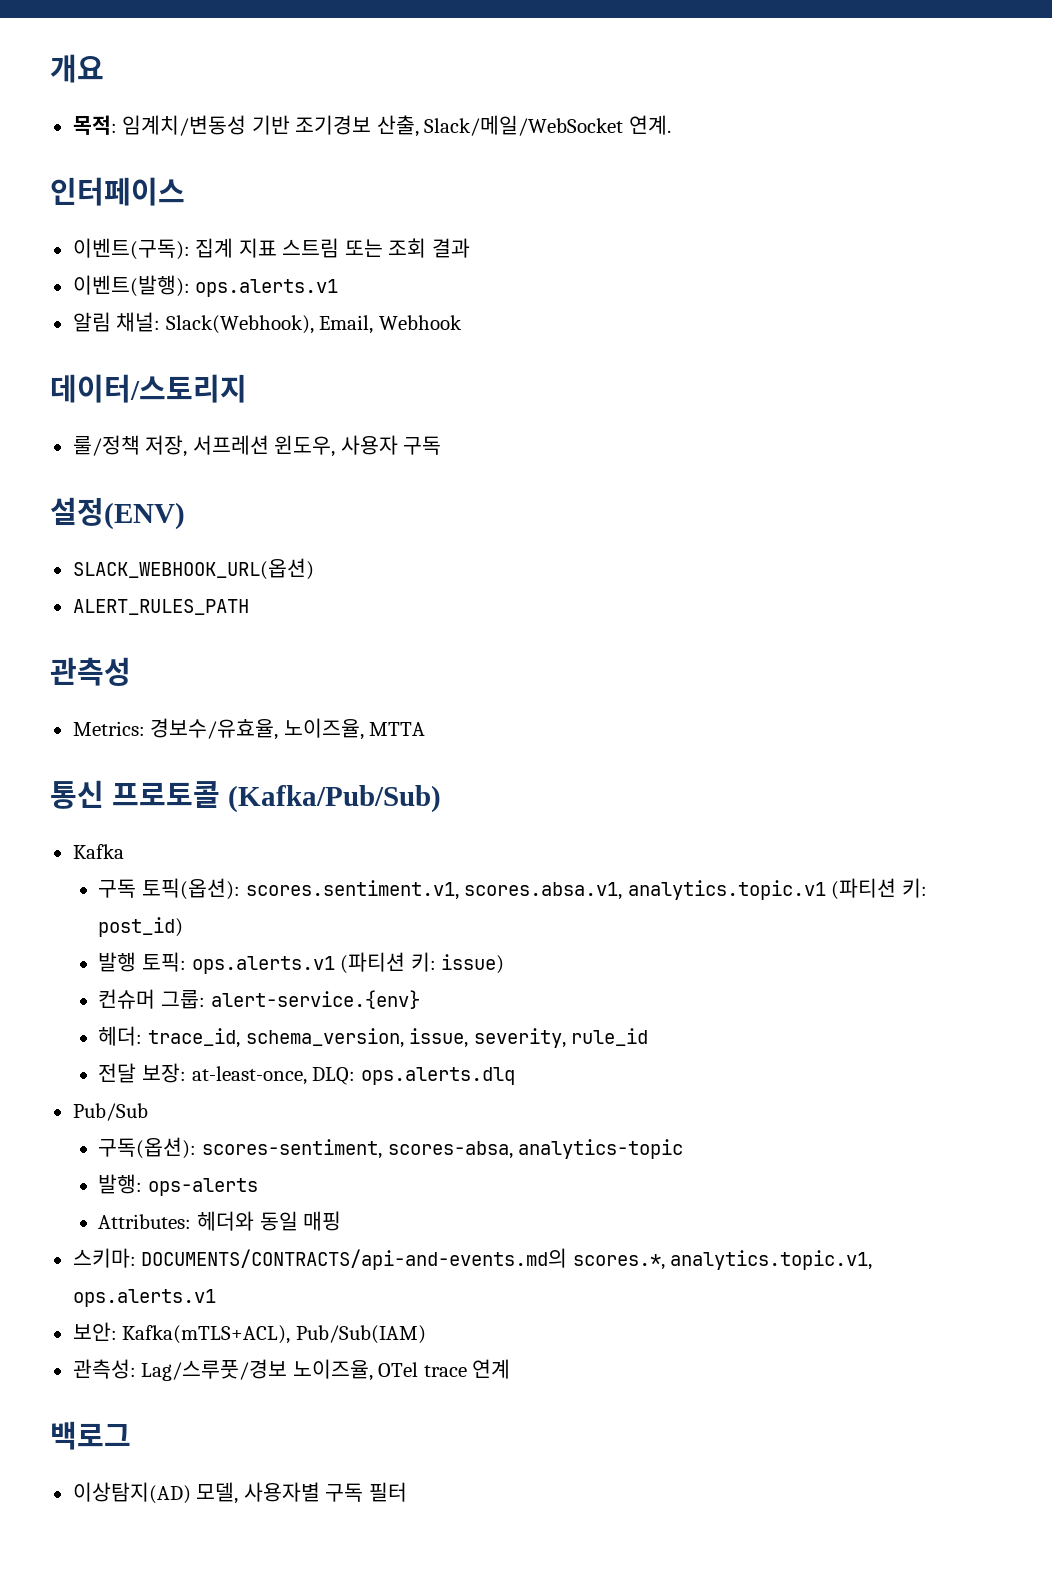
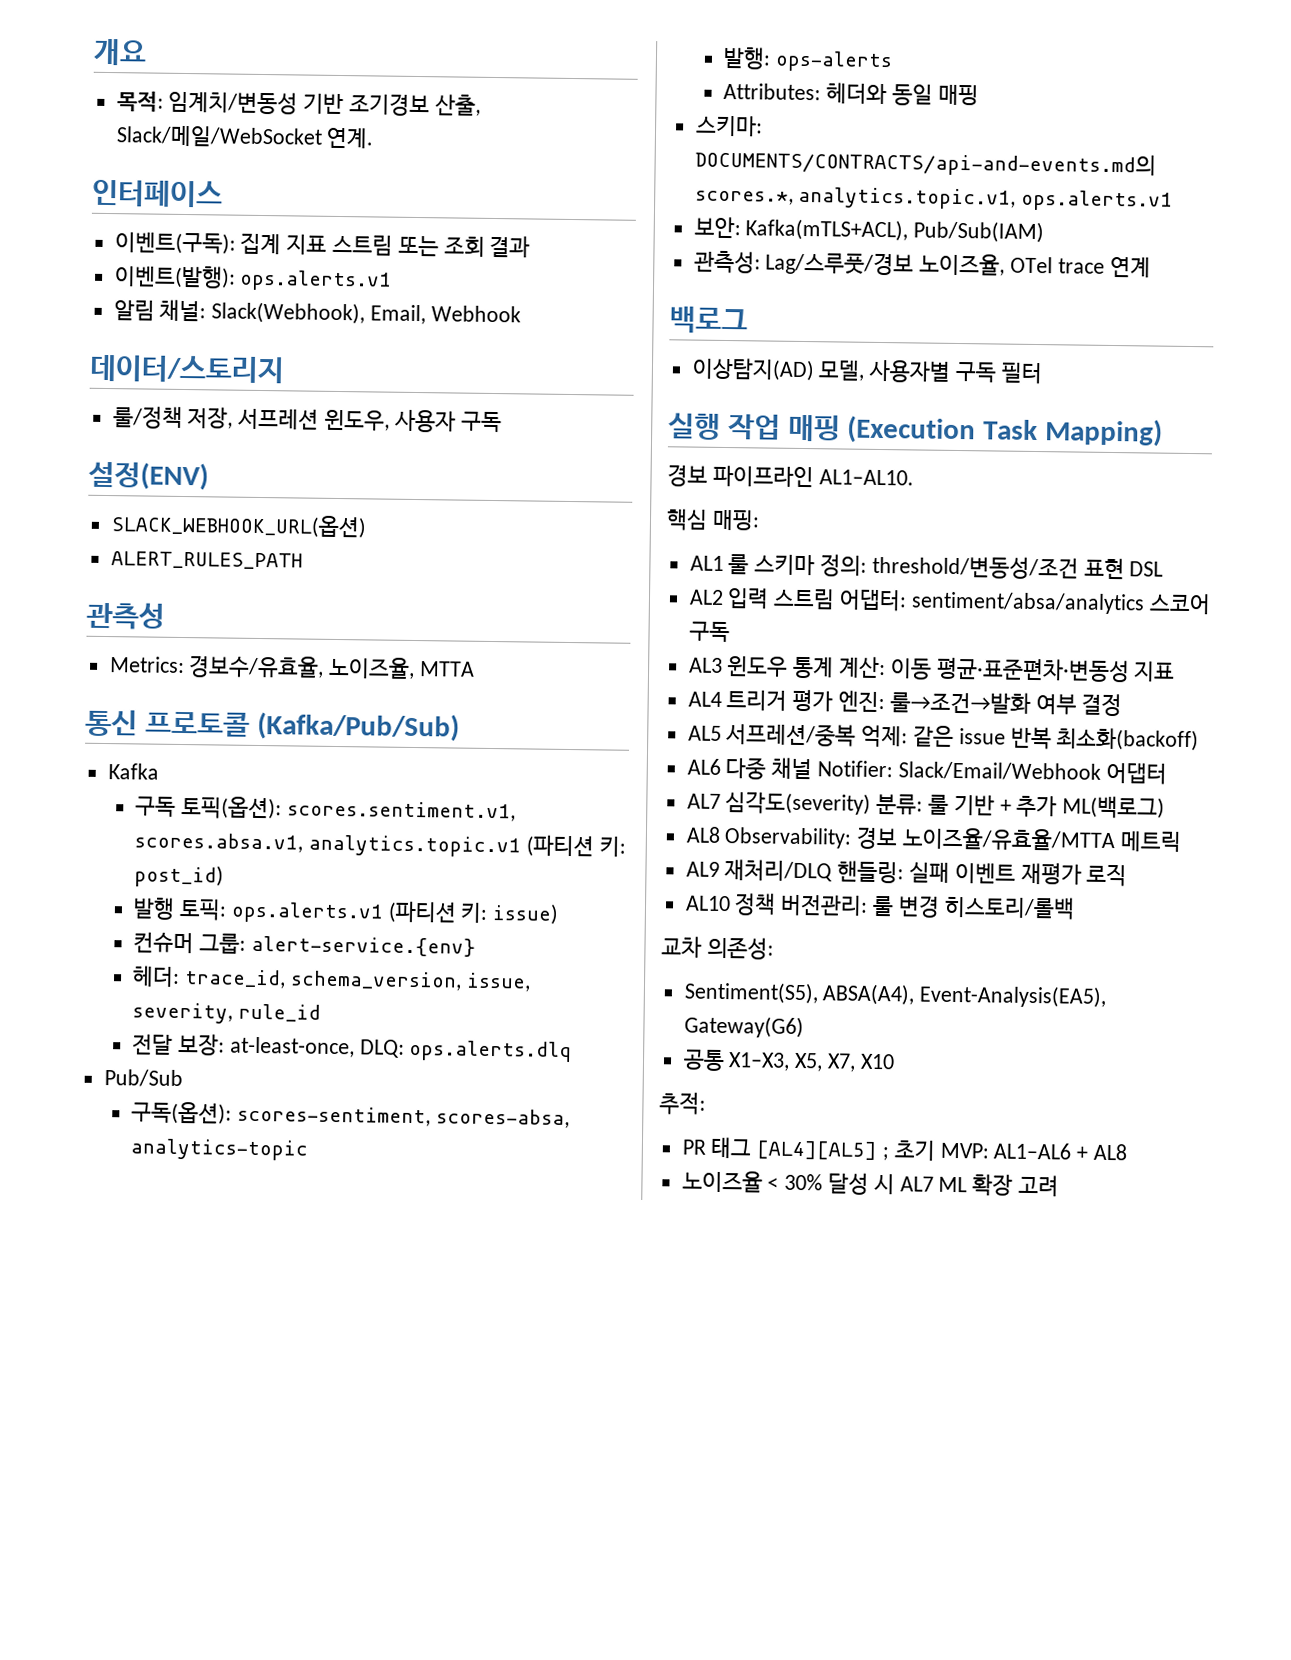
+ 실행 작업 매핑 (Execution Task Mapping)
+ 경보 파이프라인 AL1–AL10.
+ 핵심 매핑:
+ AL1 룰 스키마 정의: threshold/변동성/조건 표현 DSL
+ AL2 입력 스트림 어댑터: sentiment/absa/analytics 스코어 구독
+ AL3 윈도우 통계 계산: 이동 평균·표준편차·변동성 지표
+ AL4 트리거 평가 엔진: 룰→조건→발화 여부 결정
+ AL5 서프레션/중복 억제: 같은 issue 반복 최소화(backoff)
+ AL6 다중 채널 Notifier: Slack/Email/Webhook 어댑터
+ AL7 심각도(severity) 분류: 룰 기반 + 추가 ML(백로그)
+ AL8 Observability: 경보 노이즈율/유효율/MTTA 메트릭
+ AL9 재처리/DLQ 핸들링: 실패 이벤트 재평가 로직
+ AL10 정책 버전관리: 룰 변경 히스토리/롤백
+ 교차 의존성:
+ Sentiment(S5), ABSA(A4), Event-Analysis(EA5), Gateway(G6)
+ 공통 X1–X3, X5, X7, X10
+ 추적:
+ PR 태그 [AL4][AL5] ; 초기 MVP: AL1–AL6 + AL8
+ 노이즈율 < 30% 달성 시 AL7 ML 확장 고려

